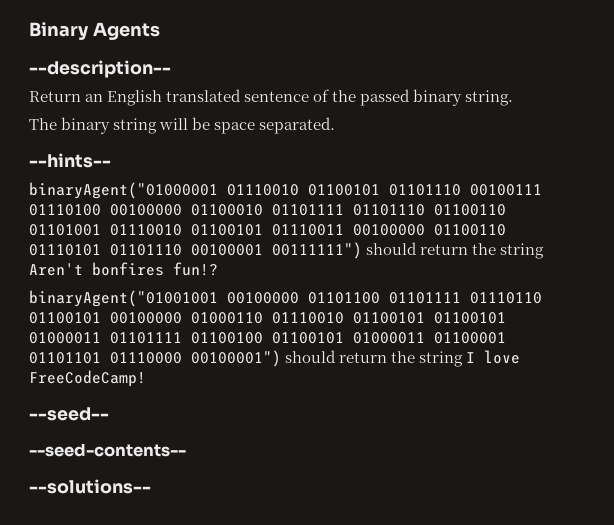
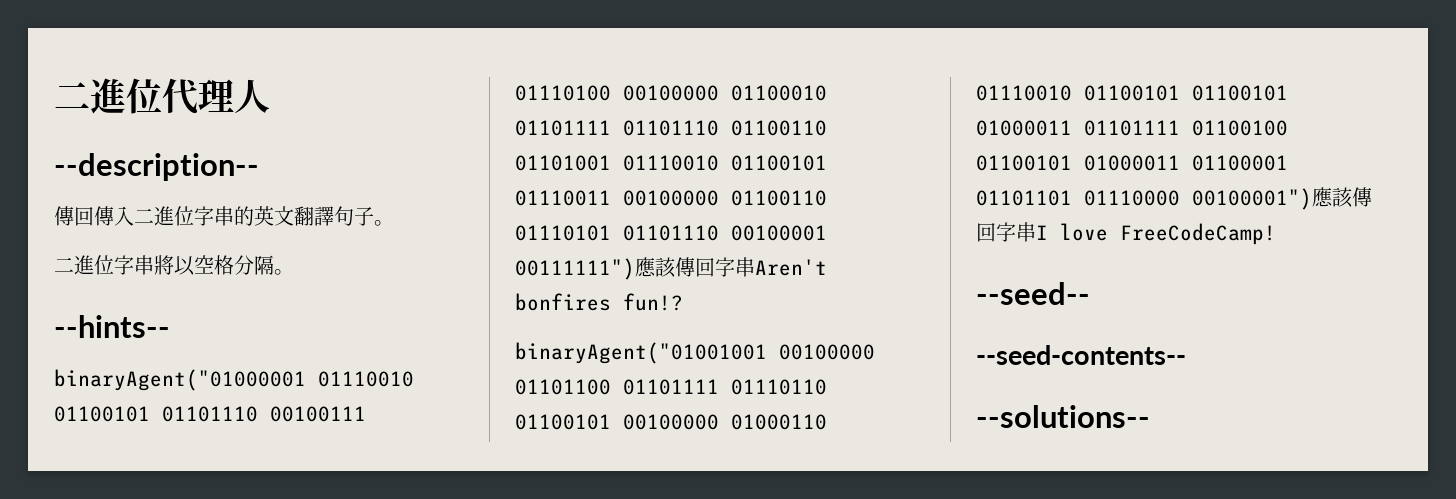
- Binary Agents
+ 二進位代理人
  --description--
- Return an English translated sentence of the passed binary string.
- The binary string will be space separated.
+ 傳回傳入二進位字串的英文翻譯句子。
+ 二進位字串將以空格分隔。
- binaryAgent("01000001 01110010 01100101 01101110 00100111 01110100 00100000 01100010 01101111 01101110 01100110 01101001 01110010 01100101 01110011 00100000 01100110 01110101 01101110 00100001 00111111") should return the string Aren't bonfires fun!?
+ binaryAgent("01000001 01110010 01100101 01101110 00100111 01110100 00100000 01100010 01101111 01101110 01100110 01101001 01110010 01100101 01110011 00100000 01100110 01110101 01101110 00100001 00111111")應該傳回字串Aren't bonfires fun!?
- binaryAgent("01001001 00100000 01101100 01101111 01110110 01100101 00100000 01000110 01110010 01100101 01100101 01000011 01101111 01100100 01100101 01000011 01100001 01101101 01110000 00100001") should return the string I love FreeCodeCamp!
+ binaryAgent("01001001 00100000 01101100 01101111 01110110 01100101 00100000 01000110 01110010 01100101 01100101 01000011 01101111 01100100 01100101 01000011 01100001 01101101 01110000 00100001")應該傳回字串I love FreeCodeCamp!

